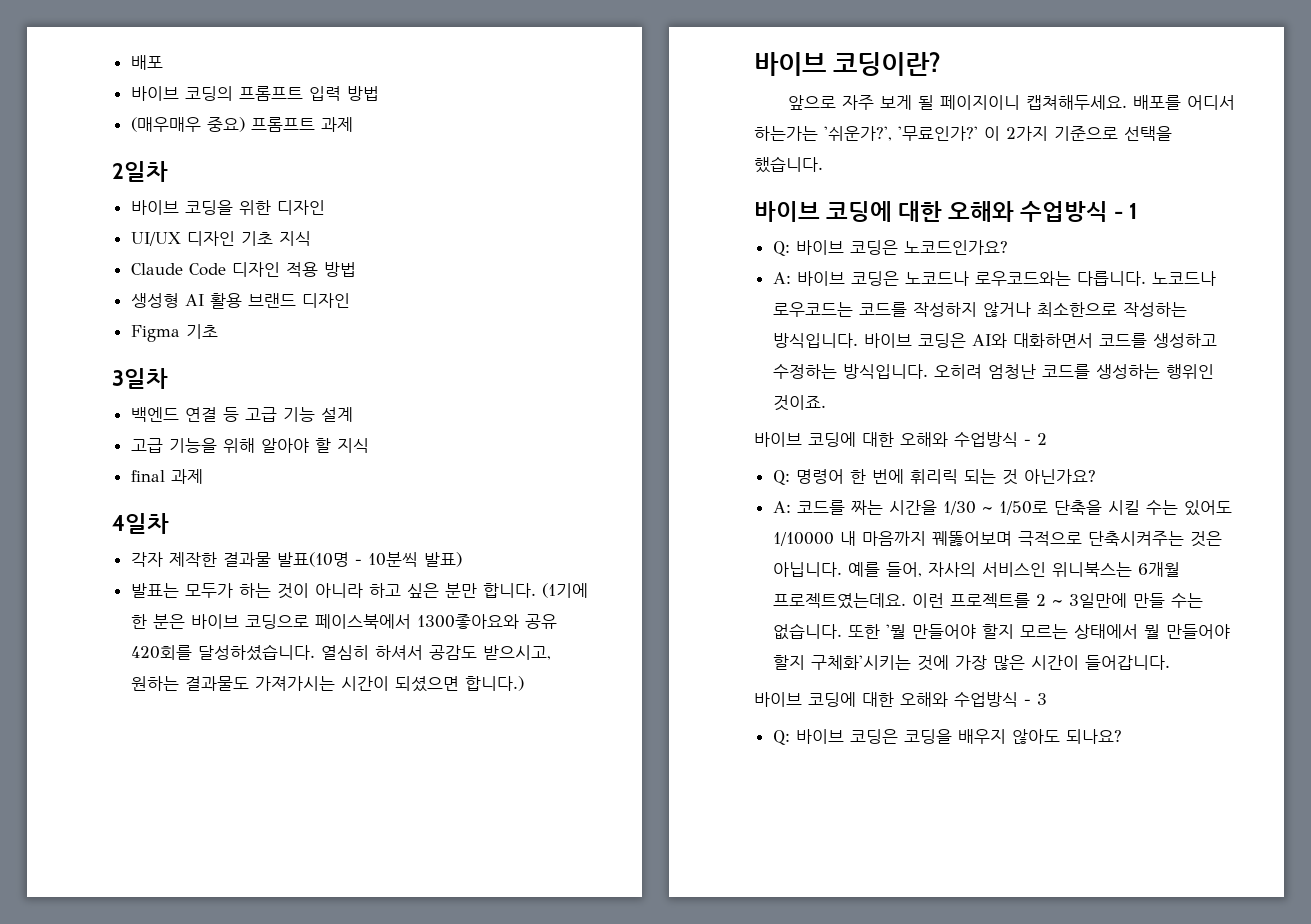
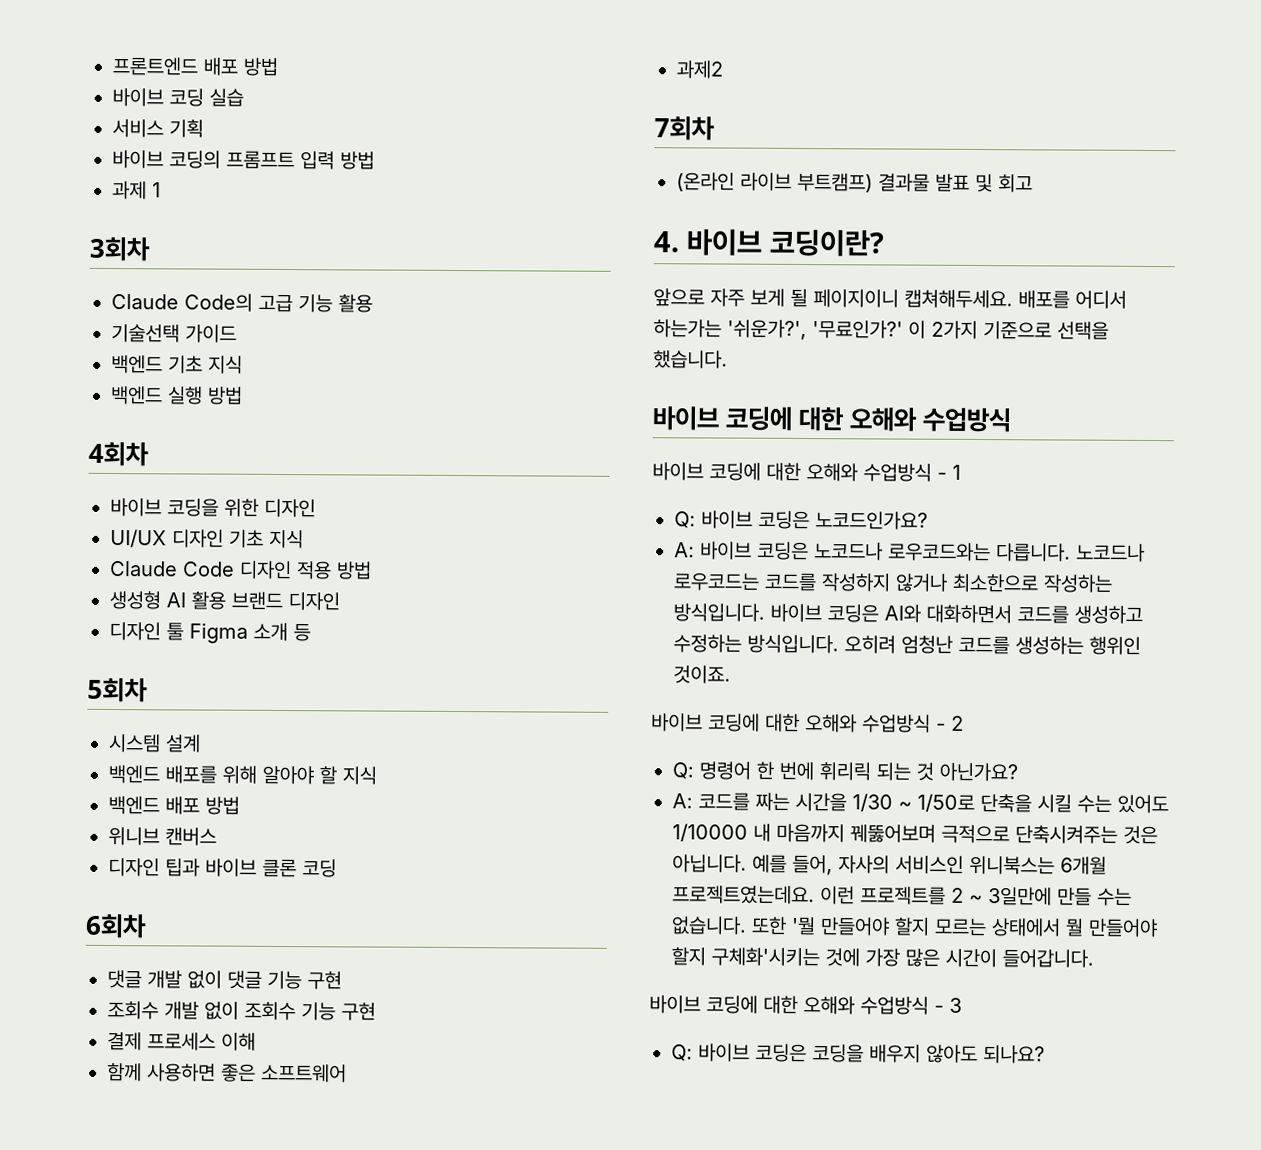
- 배포
+ 프론트엔드 배포 방법
+ 바이브 코딩 실습
+ 서비스 기획
- (매우매우 중요) 프롬프트 과제
- 2일차
+ 과제 1
+ 3회차
+ Claude Code의 고급 기능 활용
+ 기술선택 가이드
+ 백엔드 기초 지식
+ 백엔드 실행 방법
+ 4회차
- Figma 기초
- 3일차
- 백엔드 연결 등 고급 기능 설계
- 고급 기능을 위해 알아야 할 지식
- final 과제
- 4일차
- 각자 제작한 결과물 발표(10명 - 10분씩 발표)
- 발표는 모두가 하는 것이 아니라 하고 싶은 분만 합니다. (1기에 한 분은 바이브 코딩으로 페이스북에서 1300좋아요와 공유 420회를 달성하셨습니다. 열심히 하셔서 공감도 받으시고, 원하는 결과물도 가져가시는 시간이 되셨으면 합니다.)
- 바이브 코딩이란?
+ 디자인 툴 Figma 소개 등
+ 5회차
+ 시스템 설계
+ 백엔드 배포를 위해 알아야 할 지식
+ 백엔드 배포 방법
+ 위니브 캔버스
+ 디자인 팁과 바이브 클론 코딩
+ 6회차
+ 댓글 개발 없이 댓글 기능 구현
+ 조회수 개발 없이 조회수 기능 구현
+ 결제 프로세스 이해
+ 함께 사용하면 좋은 소프트웨어
+ 과제2
+ 7회차
+ (온라인 라이브 부트캠프) 결과물 발표 및 회고
+ 4. 바이브 코딩이란?
  이 2가지 기준으로 선택을 했습니다.
+ 바이브 코딩에 대한 오해와 수업방식

